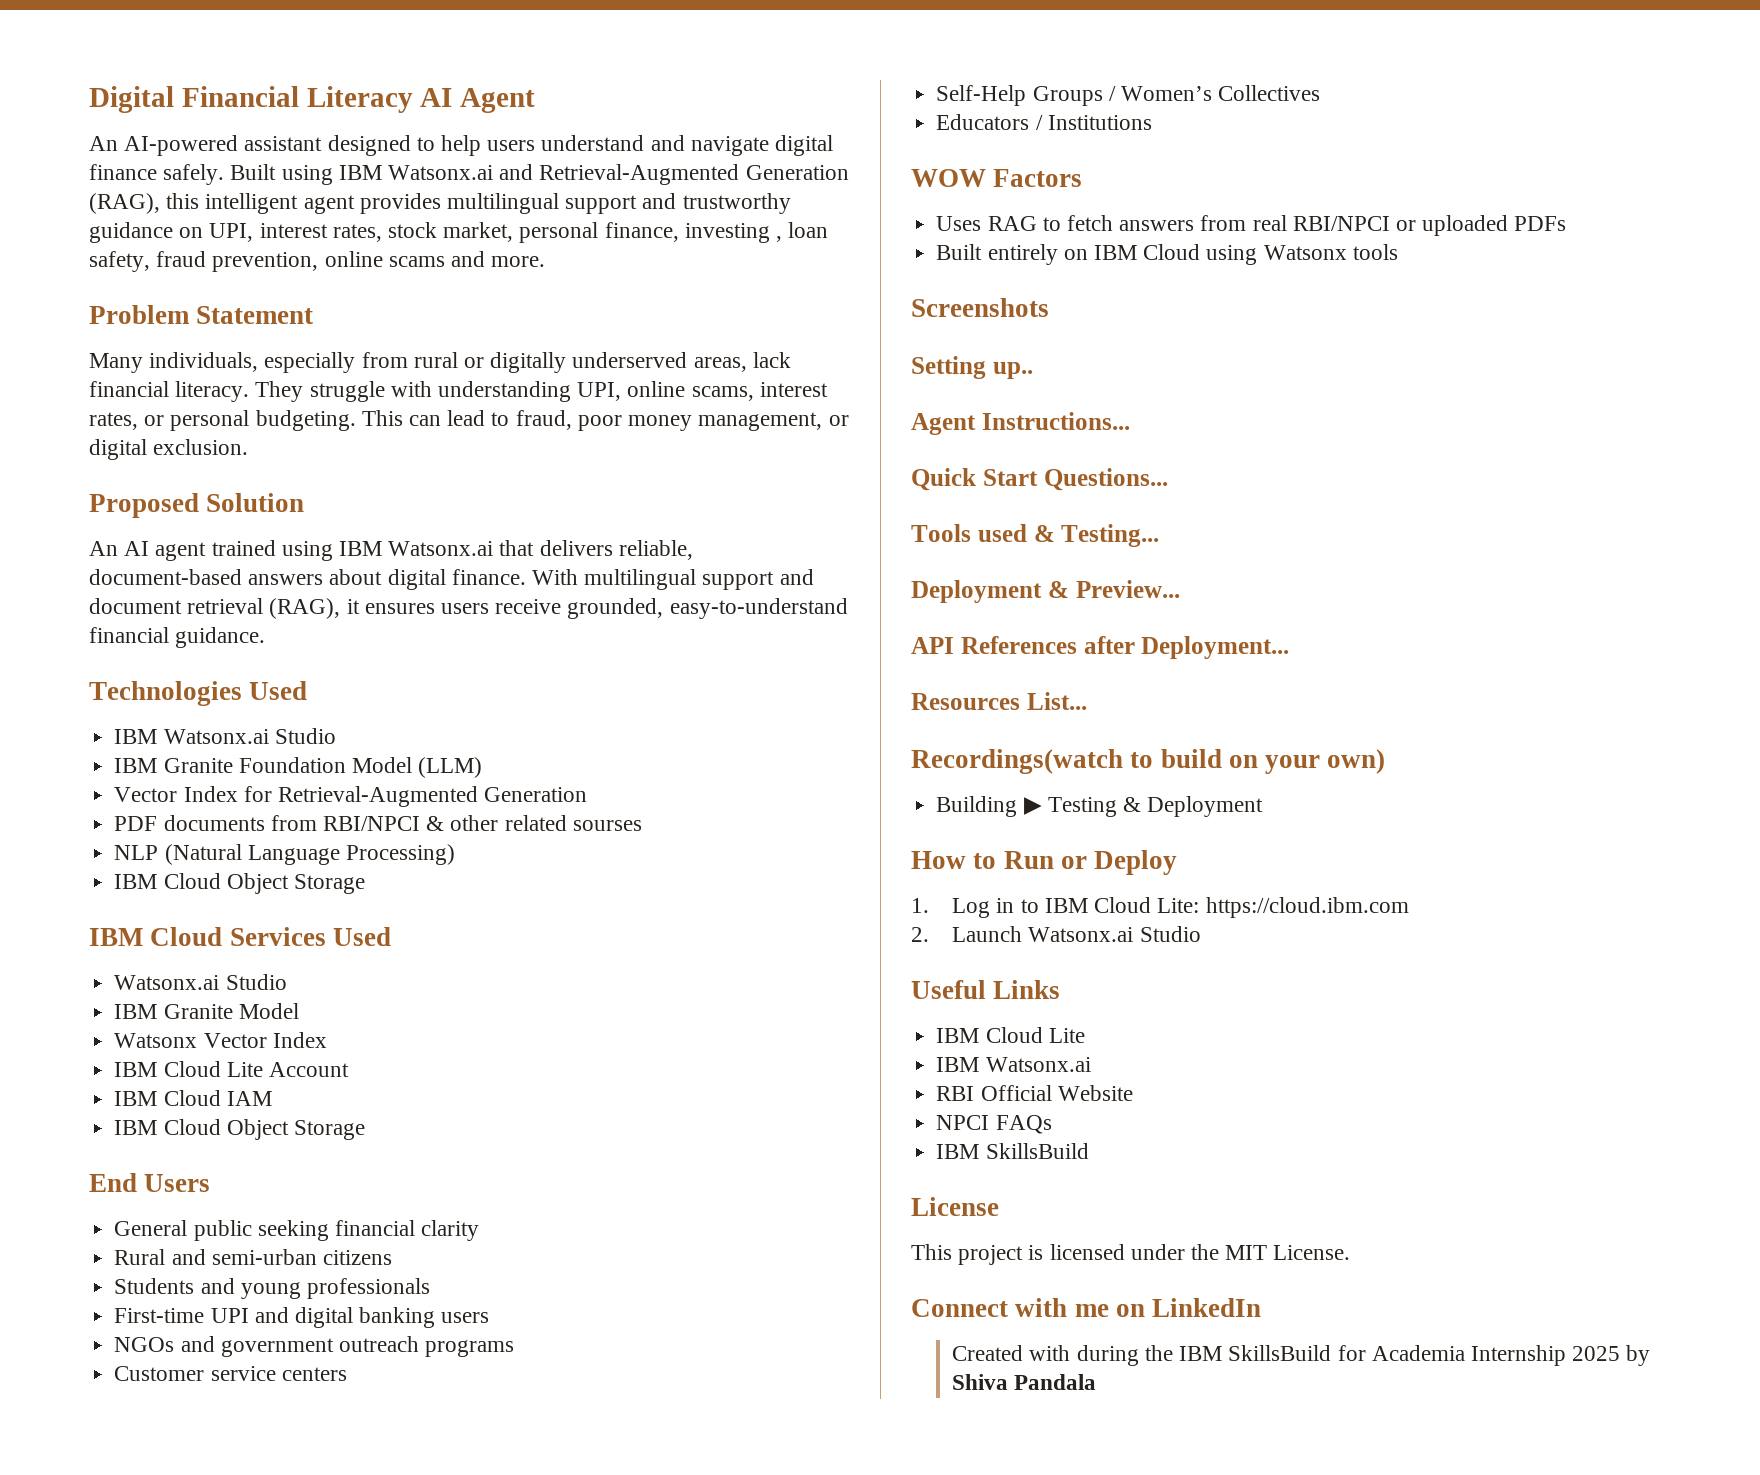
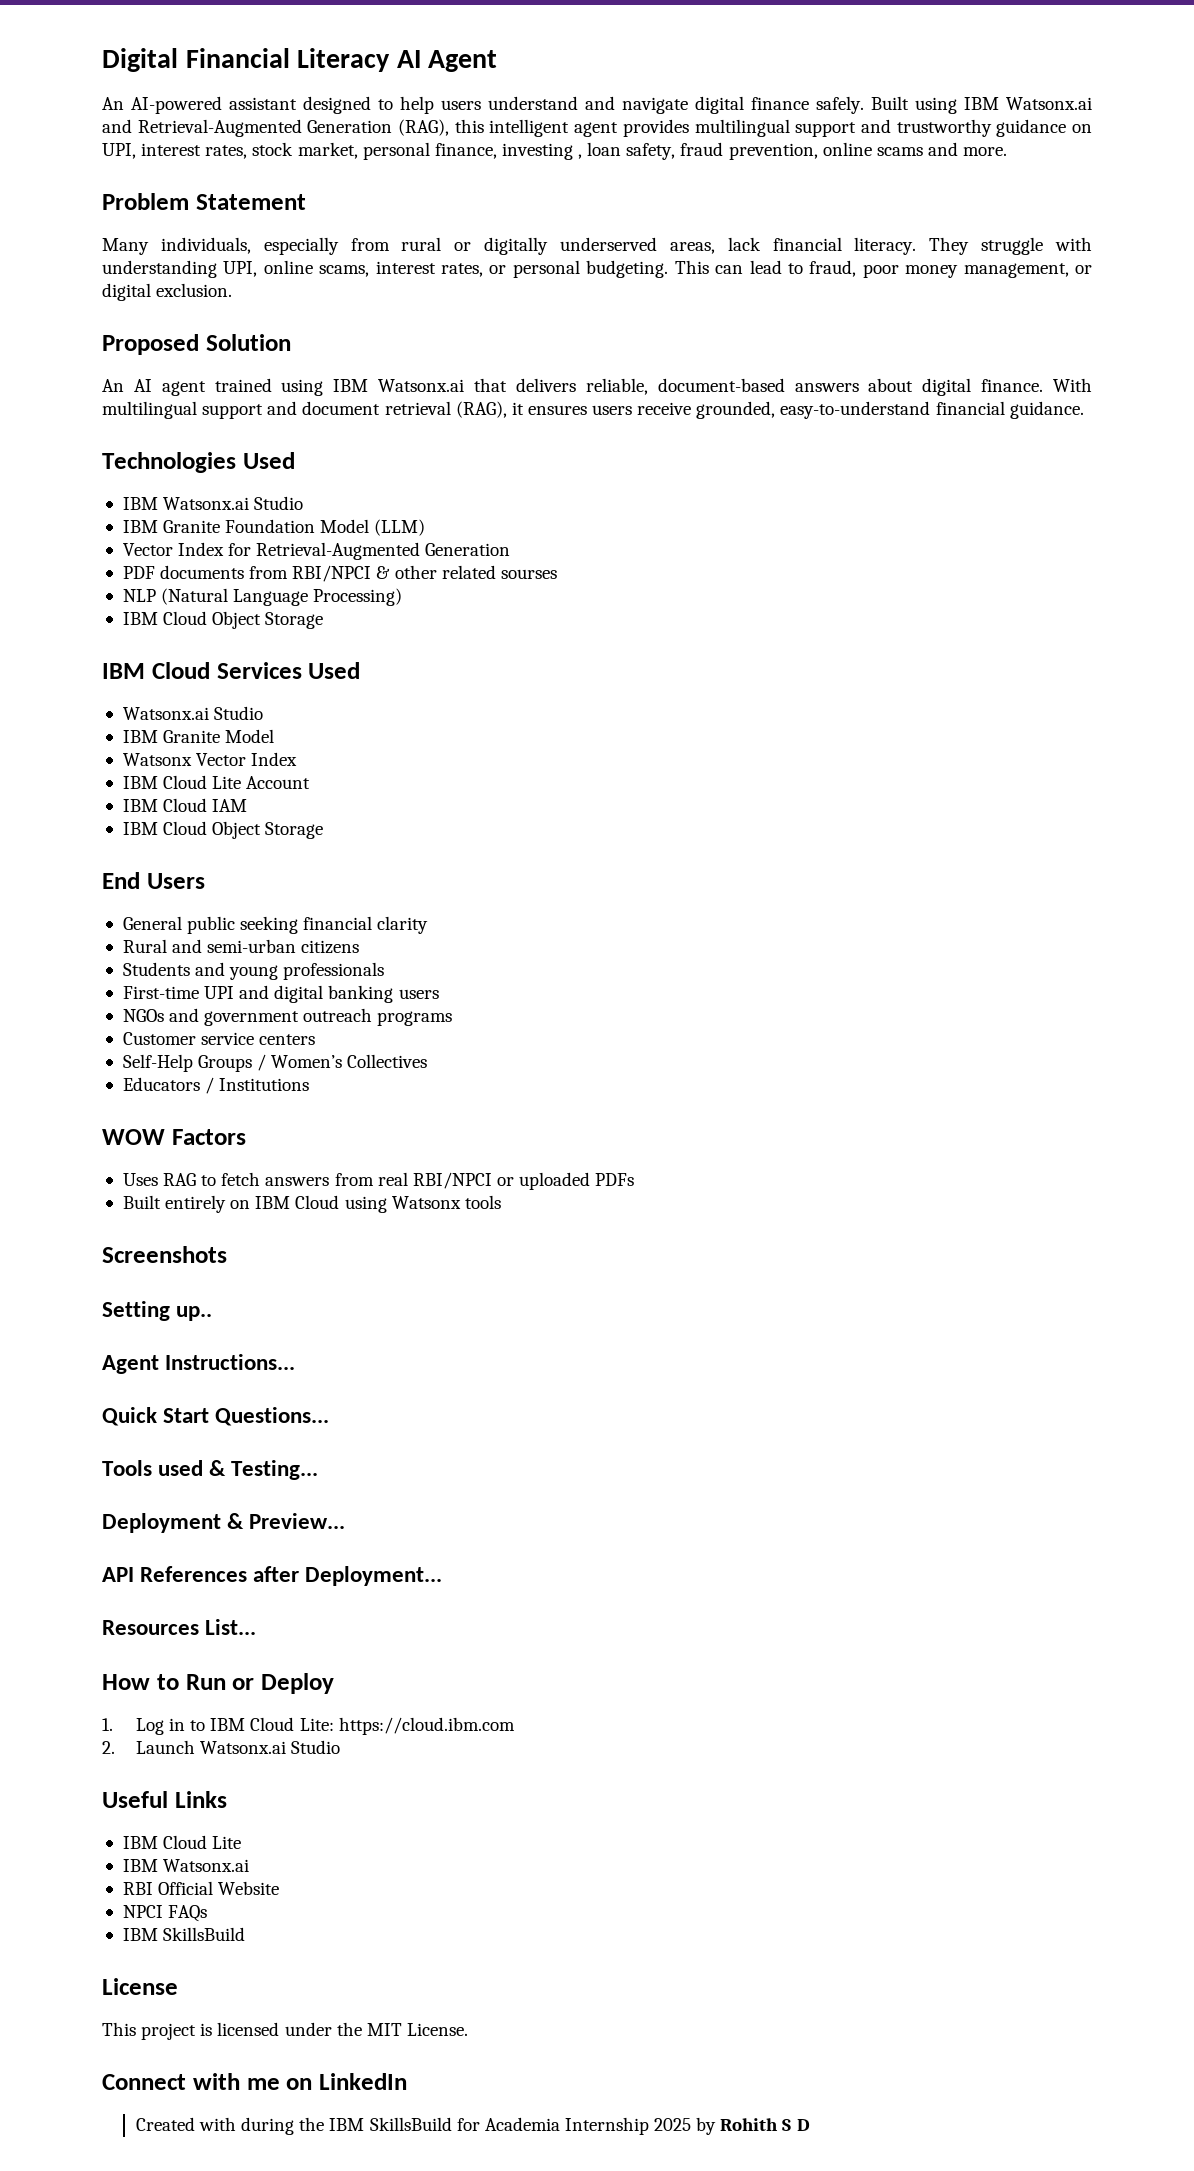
- Recordings(watch to build on your own)
- Building ▶ Testing & Deployment
- Created with during the IBM SkillsBuild for Academia Internship 2025 by Shiva Pandala
+ Created with during the IBM SkillsBuild for Academia Internship 2025 by Rohith S D

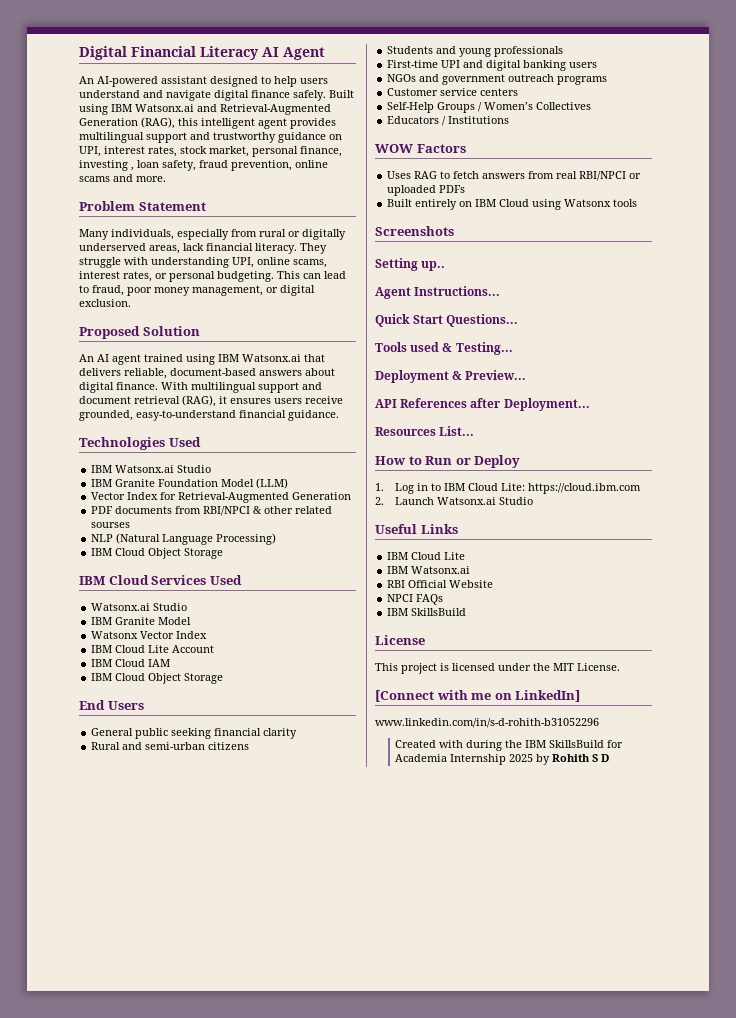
- Connect with me on LinkedIn
+ [Connect with me on LinkedIn]
+ www.linkedin.com/in/s-d-rohith-b31052296

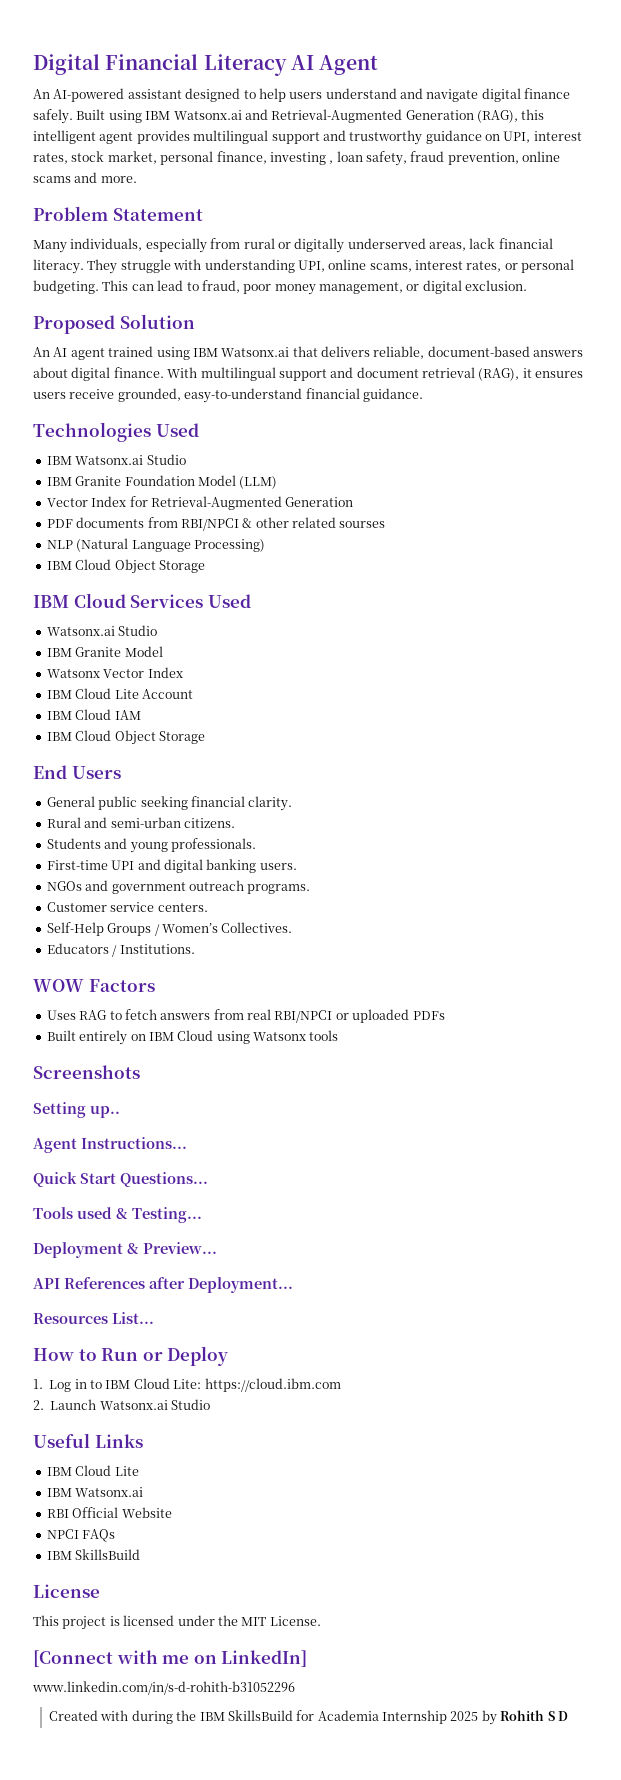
- General public seeking financial clarity
+ General public seeking financial clarity.
- Rural and semi-urban citizens
+ Rural and semi-urban citizens.
- Students and young professionals
+ Students and young professionals.
- First-time UPI and digital banking users
+ First-time UPI and digital banking users.
- NGOs and government outreach programs
+ NGOs and government outreach programs.
- Customer service centers
+ Customer service centers.
- Self-Help Groups / Women’s Collectives
+ Self-Help Groups / Women’s Collectives.
- Educators / Institutions
+ Educators / Institutions.

